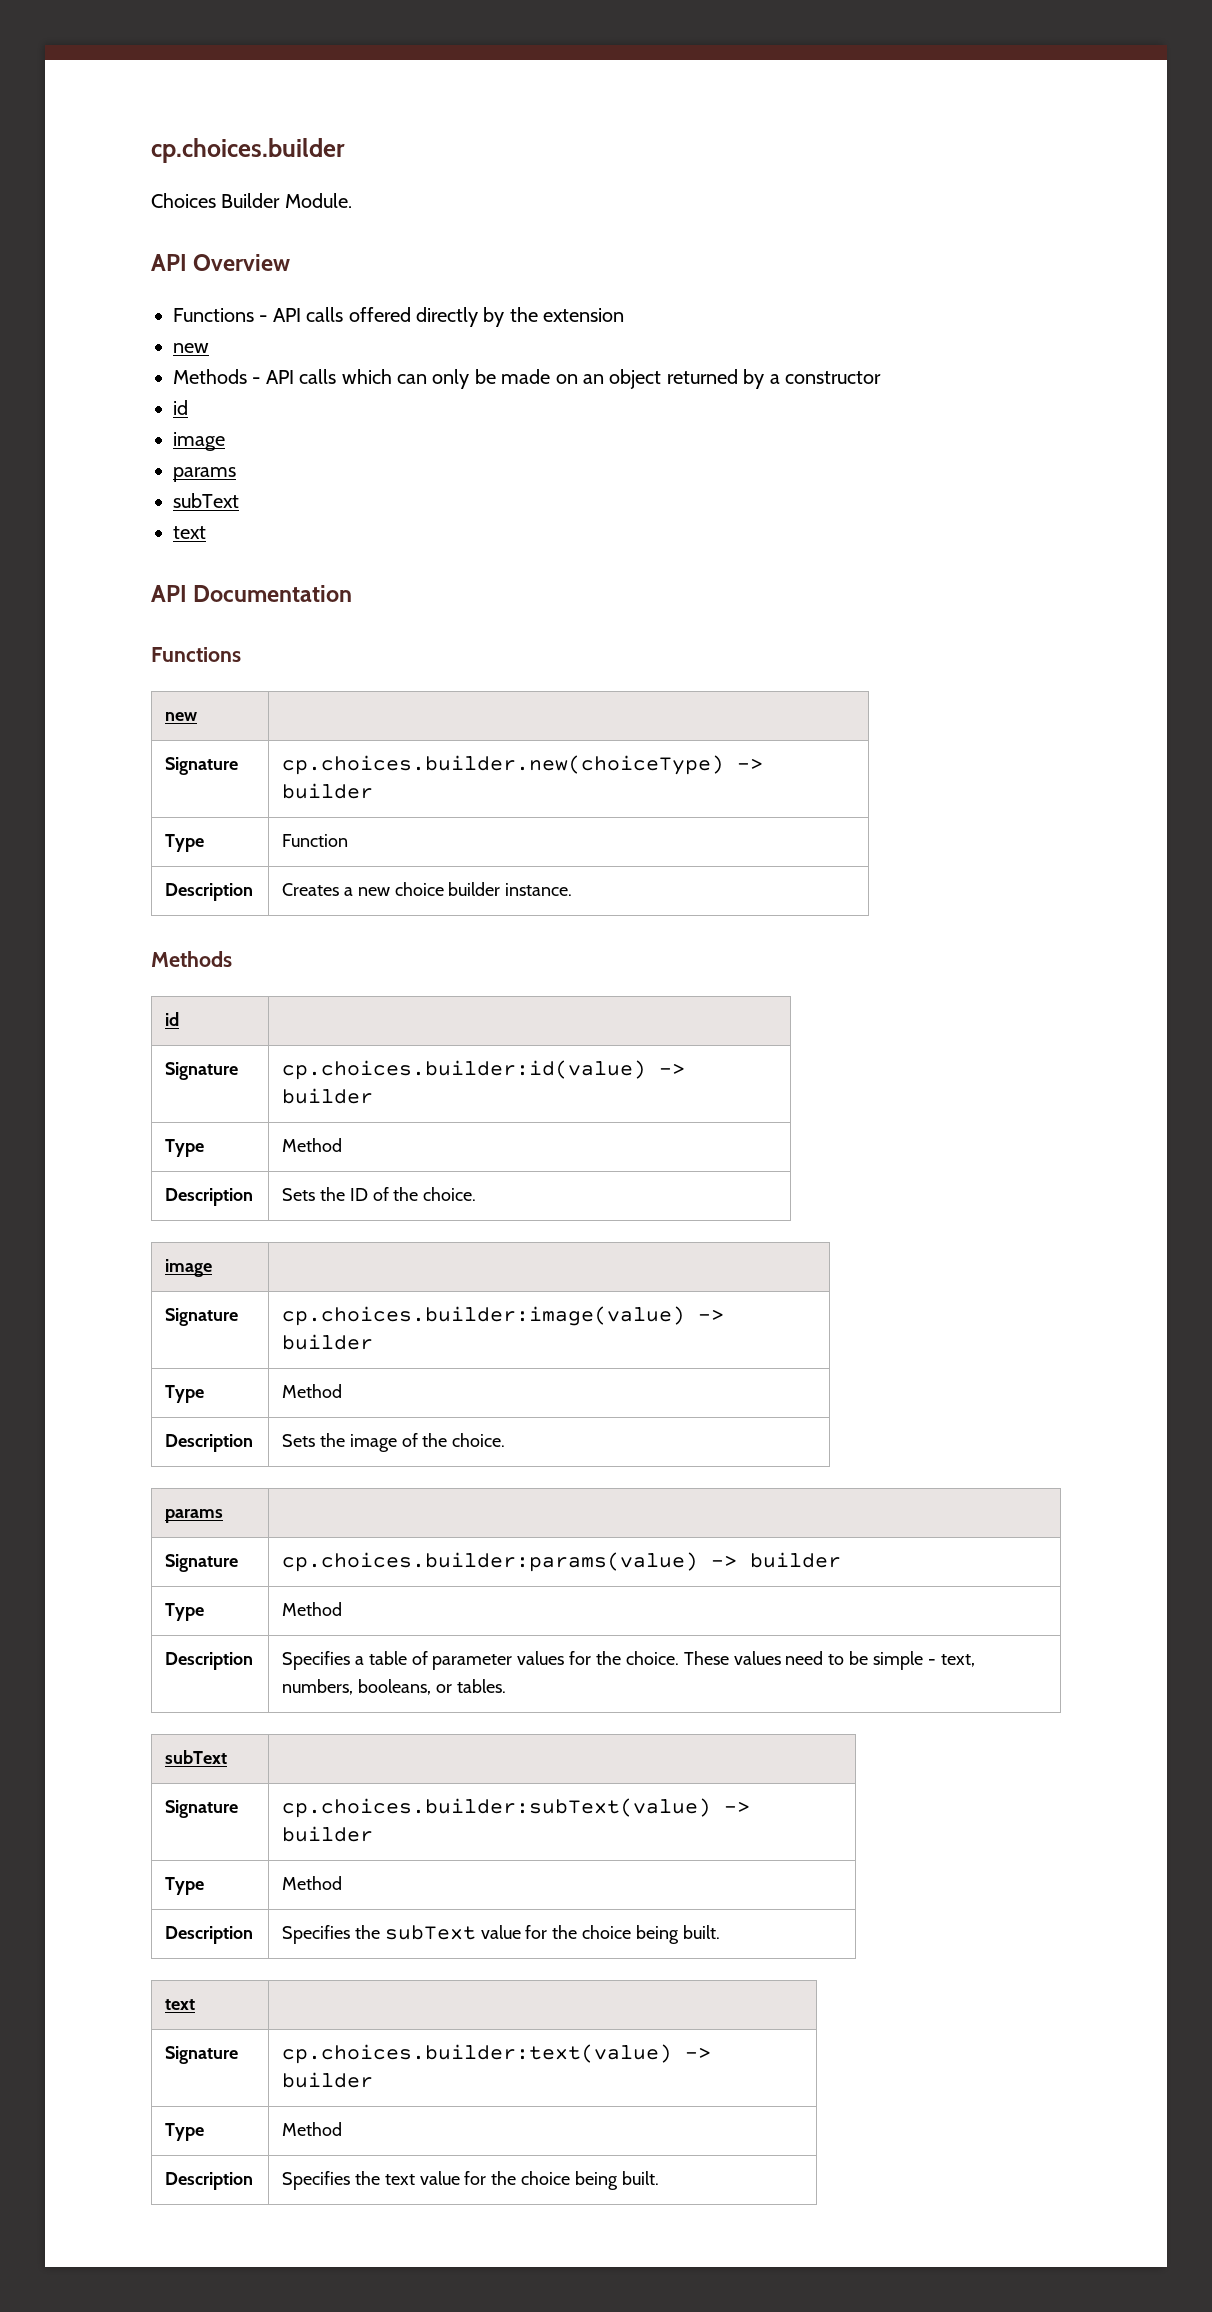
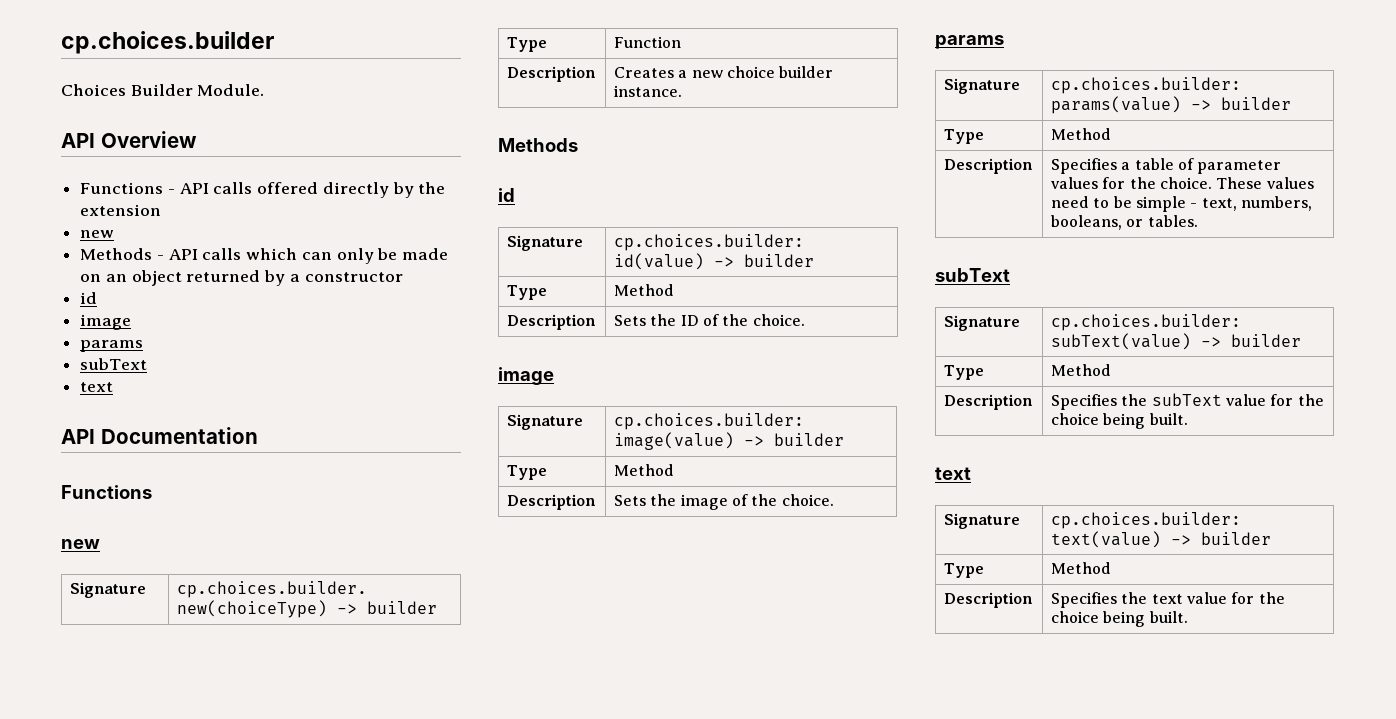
  API Documentation
  Functions
- new |
+ new
  Description | Creates a new choice builder instance.
  Methods
- id |
+ id
  Description | Sets the ID of the choice.
- image |
+ image
  Description | Sets the image of the choice.
- params |
+ params
  Description | Specifies a table of parameter values for the choice. These values need to be simple - text, numbers, booleans, or tables.
- subText |
+ subText
  Description | Specifies the subText value for the choice being built.
- text |
+ text

